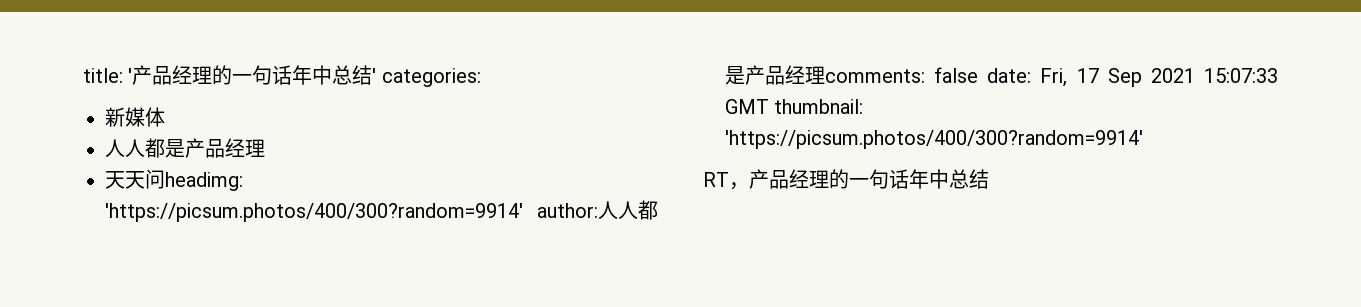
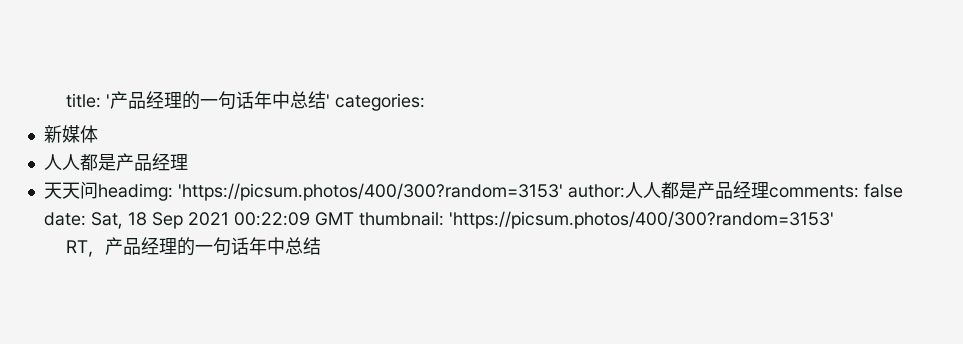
- 天天问headimg: 'https://picsum.photos/400/300?random=9914' author:人人都是产品经理comments: false date: Fri, 17 Sep 2021 15:07:33 GMT thumbnail: 'https://picsum.photos/400/300?random=9914'
+ 天天问headimg: 'https://picsum.photos/400/300?random=3153' author:人人都是产品经理comments: false date: Sat, 18 Sep 2021 00:22:09 GMT thumbnail: 'https://picsum.photos/400/300?random=3153'

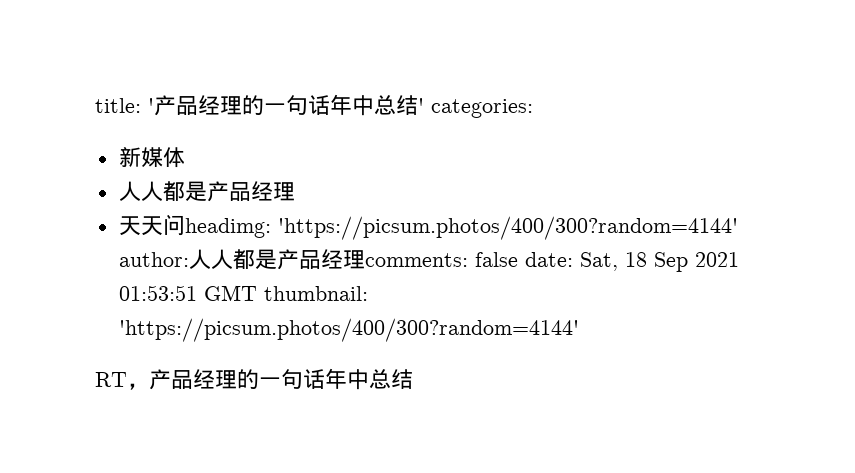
- 天天问headimg: 'https://picsum.photos/400/300?random=3153' author:人人都是产品经理comments: false date: Sat, 18 Sep 2021 00:22:09 GMT thumbnail: 'https://picsum.photos/400/300?random=3153'
+ 天天问headimg: 'https://picsum.photos/400/300?random=4144' author:人人都是产品经理comments: false date: Sat, 18 Sep 2021 01:53:51 GMT thumbnail: 'https://picsum.photos/400/300?random=4144'

